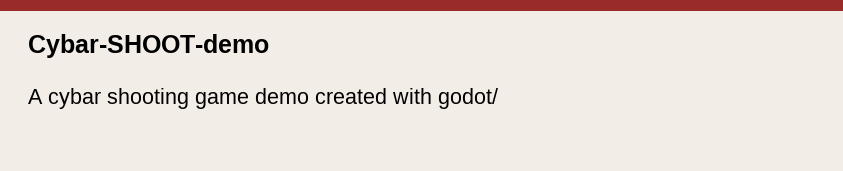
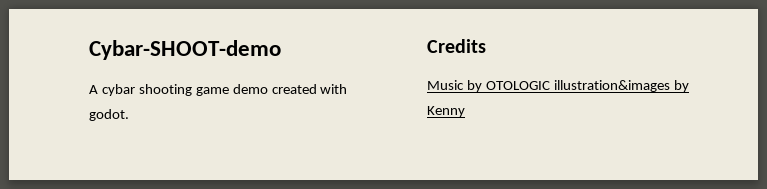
- A cybar shooting game demo created with godot/
+ A cybar shooting game demo created with godot.
+ Credits
+ Music by OTOLOGIC illustration&images by Kenny

